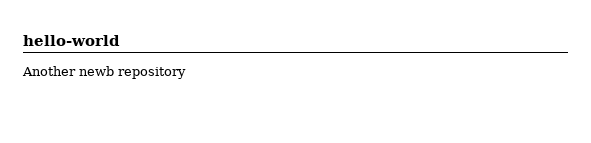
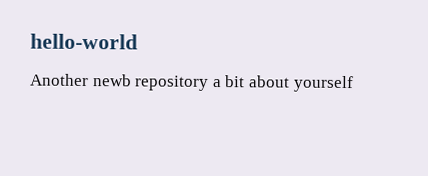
- Another newb repository
+ Another newb repository a bit about yourself

